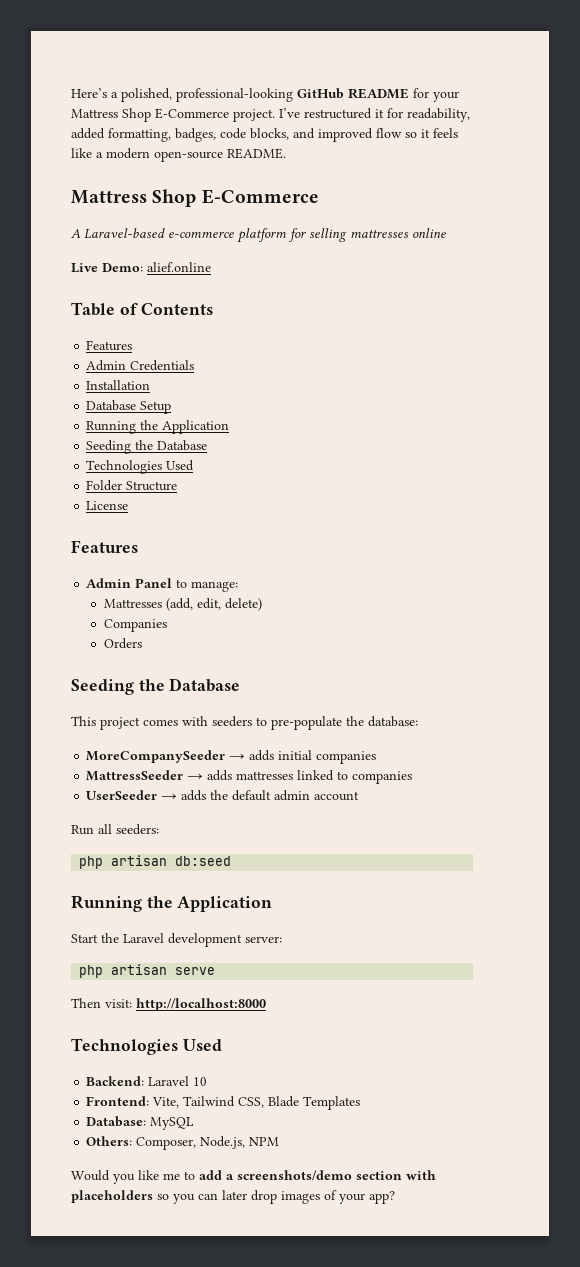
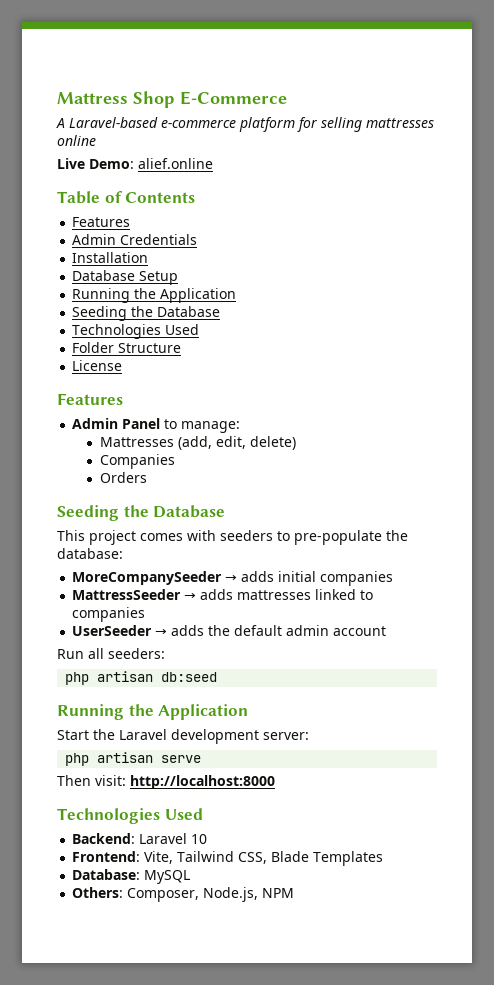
- Here’s a polished, professional-looking GitHub README for your Mattress Shop E-Commerce project. I’ve restructured it for readability, added formatting, badges, code blocks, and improved flow so it feels like a modern open-source README.
- Would you like me to add a screenshots/demo section with placeholders so you can later drop images of your app?

